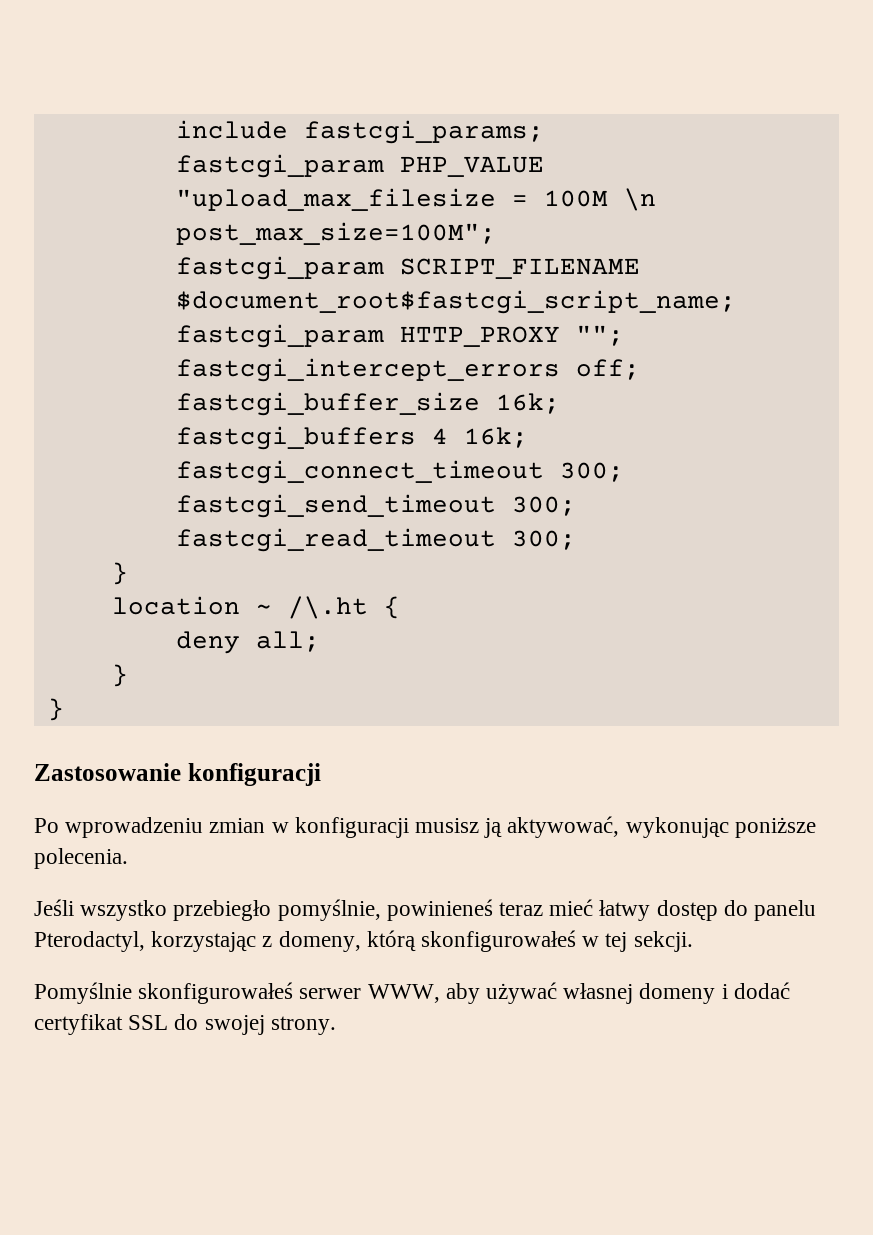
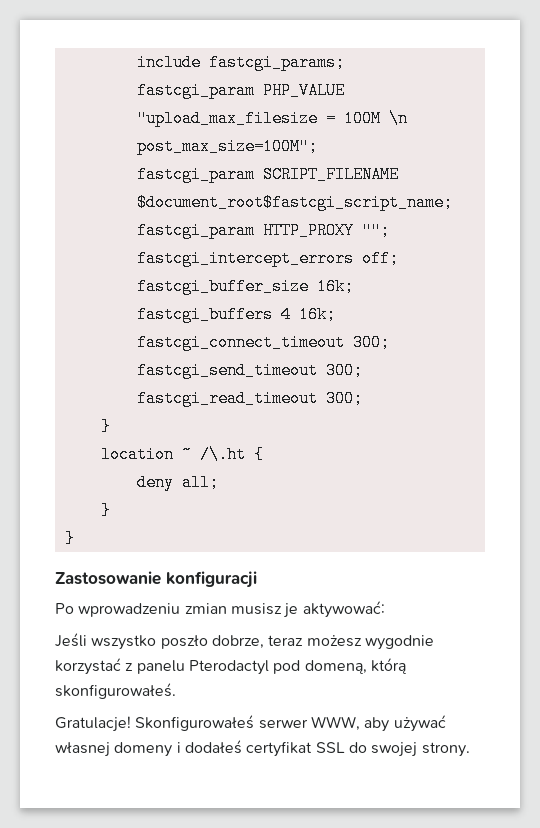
- Po wprowadzeniu zmian w konfiguracji musisz ją aktywować, wykonując poniższe polecenia.
- Jeśli wszystko przebiegło pomyślnie, powinieneś teraz mieć łatwy dostęp do panelu Pterodactyl, korzystając z domeny, którą skonfigurowałeś w tej sekcji.
- Pomyślnie skonfigurowałeś serwer WWW, aby używać własnej domeny i dodać certyfikat SSL do swojej strony.
+ Po wprowadzeniu zmian musisz je aktywować:
+ Jeśli wszystko poszło dobrze, teraz możesz wygodnie korzystać z panelu Pterodactyl pod domeną, którą skonfigurowałeś.
+ Gratulacje! Skonfigurowałeś serwer WWW, aby używać własnej domeny i dodałeś certyfikat SSL do swojej strony.

